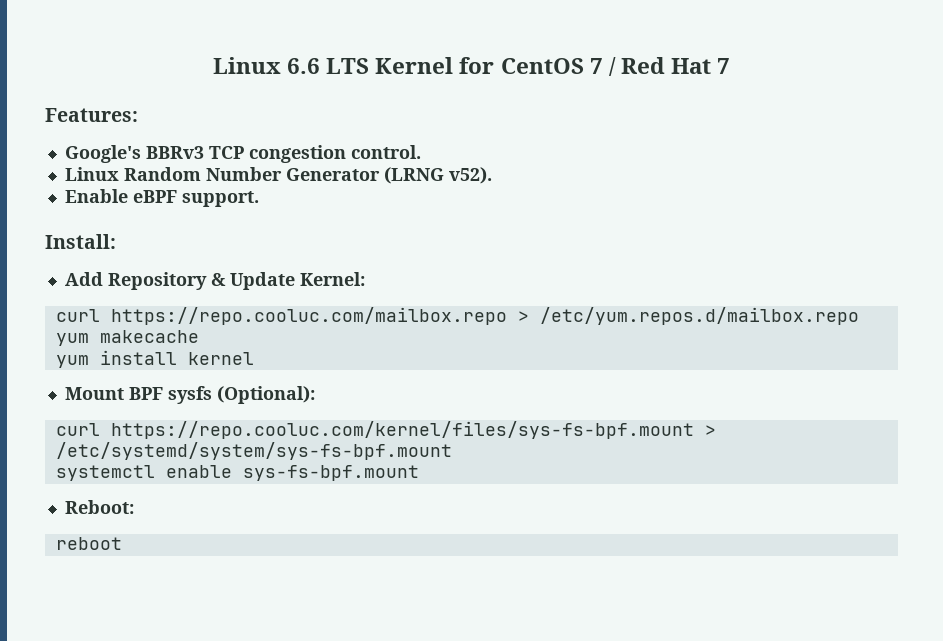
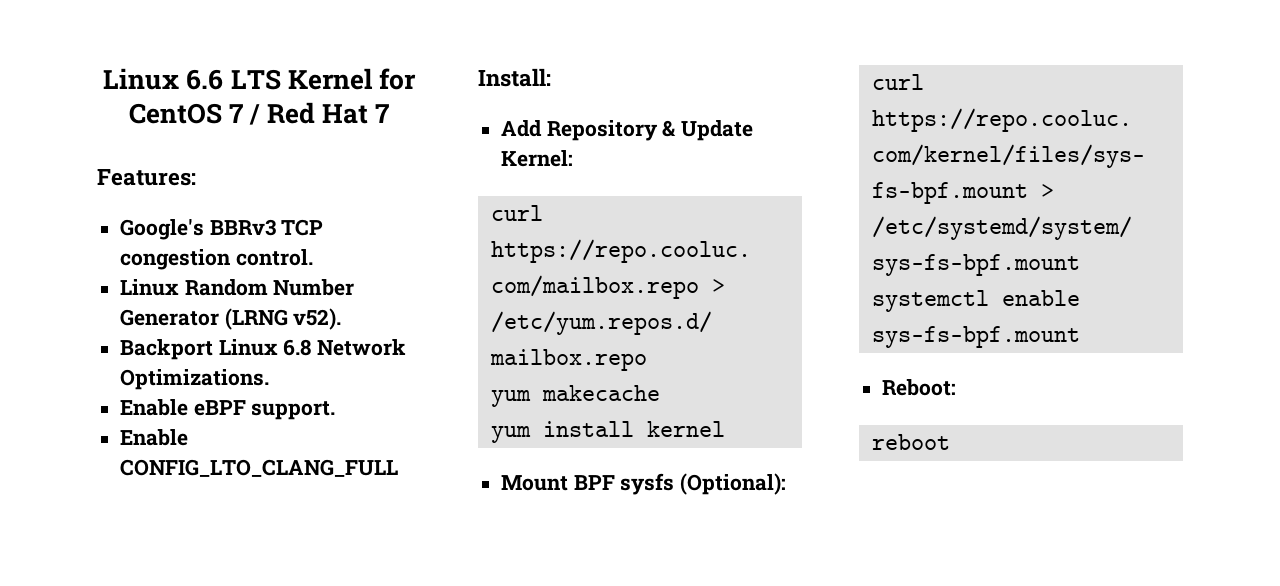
+ Backport Linux 6.8 Network Optimizations.
+ Enable CONFIG_LTO_CLANG_FULL

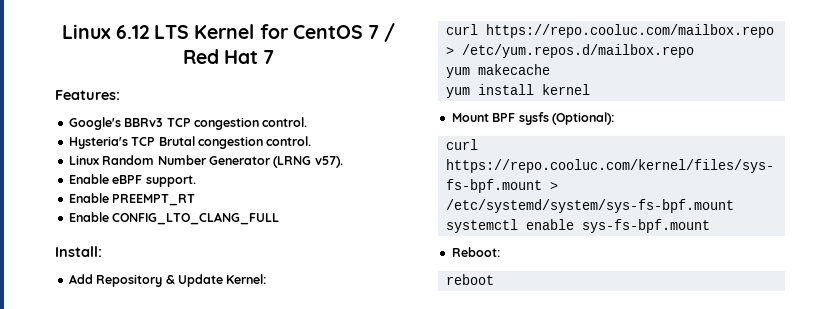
- Linux 6.6 LTS Kernel for CentOS 7 / Red Hat 7
+ Linux 6.12 LTS Kernel for CentOS 7 / Red Hat 7
+ Hysteria's TCP Brutal congestion control.
- Linux Random Number Generator (LRNG v52).
- Backport Linux 6.8 Network Optimizations.
+ Linux Random Number Generator (LRNG v57).
+ Enable PREEMPT_RT

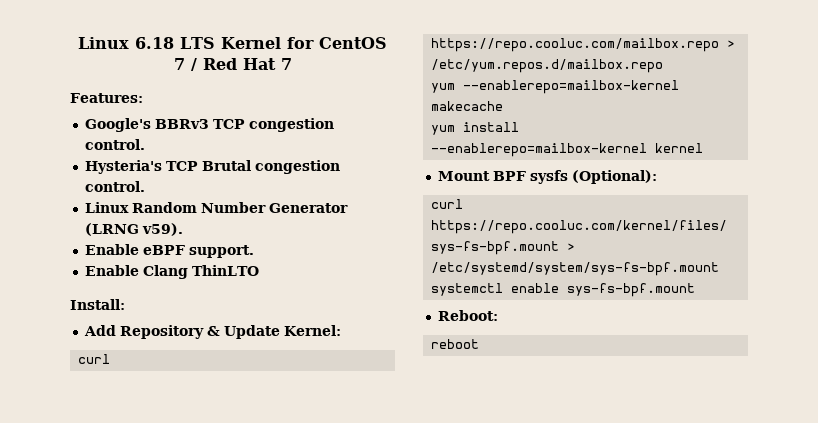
- Linux 6.12 LTS Kernel for CentOS 7 / Red Hat 7
+ Linux 6.18 LTS Kernel for CentOS 7 / Red Hat 7
- Linux Random Number Generator (LRNG v57).
+ Linux Random Number Generator (LRNG v59).
- Enable PREEMPT_RT
- Enable CONFIG_LTO_CLANG_FULL
+ Enable Clang ThinLTO
- yum makecache
+ yum --enablerepo=mailbox-kernel makecache
- yum install kernel
+ yum install --enablerepo=mailbox-kernel kernel

